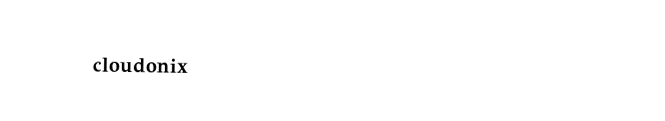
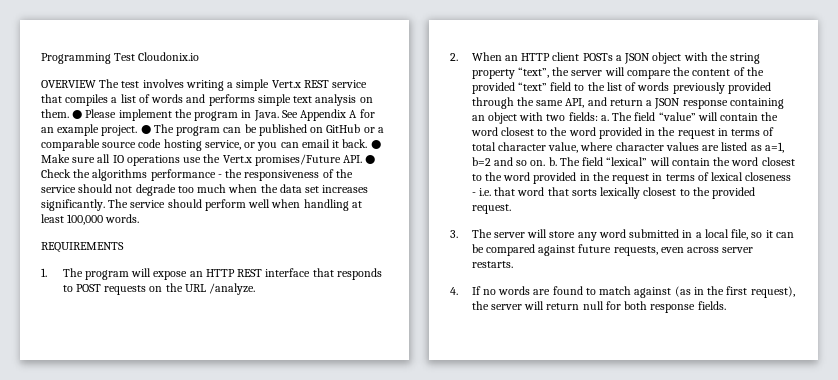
- cloudonix
+ Programming Test Cloudonix.io
+ OVERVIEW The test involves writing a simple Vert.x REST service that compiles a list of words and performs simple text analysis on them. ● Please implement the program in Java. See Appendix A for an example project. ● The program can be published on GitHub or a comparable source code hosting service, or you can email it back. ● Make sure all IO operations use the Vert.x promises/Future API. ● Check the algorithms performance - the responsiveness of the service should not degrade too much when the data set increases significantly. The service should perform well when handling at least 100,000 words.
+ REQUIREMENTS
+ 1. The program will expose an HTTP REST interface that responds to POST requests on the URL /analyze.
+ 2. When an HTTP client POSTs a JSON object with the string property “text”, the server will compare the content of the provided “text” field to the list of words previously provided through the same API, and return a JSON response containing an object with two fields: a. The field “value” will contain the word closest to the word provided in the request in terms of total character value, where character values are listed as a=1, b=2 and so on. b. The field “lexical” will contain the word closest to the word provided in the request in terms of lexical closeness - i.e. that word that sorts lexically closest to the provided request.
+ 3. The server will store any word submitted in a local file, so it can be compared against future requests, even across server restarts.
+ 4. If no words are found to match against (as in the first request), the server will return null for both response fields.

